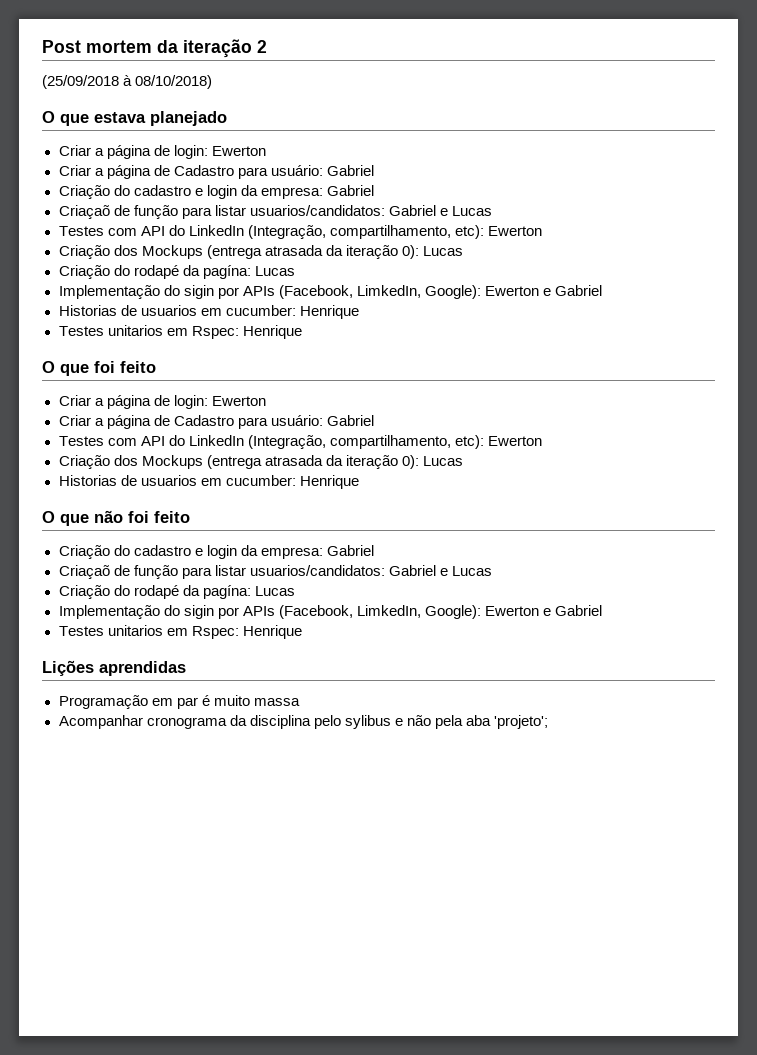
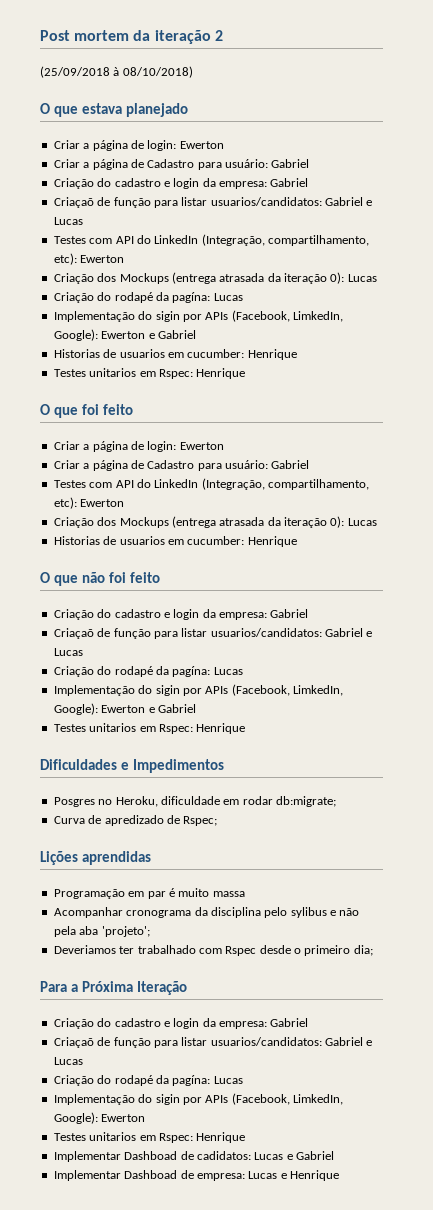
+ Dificuldades e Impedimentos
+ Posgres no Heroku, dificuldade em rodar db:migrate;
+ Curva de apredizado de Rspec;
+ Deveriamos ter trabalhado com Rspec desde o primeiro dia;
+ Para a Próxima Iteração
+ Criação do cadastro e login da empresa: Gabriel
+ Criaçaõ de função para listar usuarios/candidatos: Gabriel e Lucas
+ Criação do rodapé da pagína: Lucas
+ Implementação do sigin por APIs (Facebook, LimkedIn, Google): Ewerton
+ Testes unitarios em Rspec: Henrique
+ Implementar Dashboad de cadidatos: Lucas e Gabriel
+ Implementar Dashboad de empresa: Lucas e Henrique

